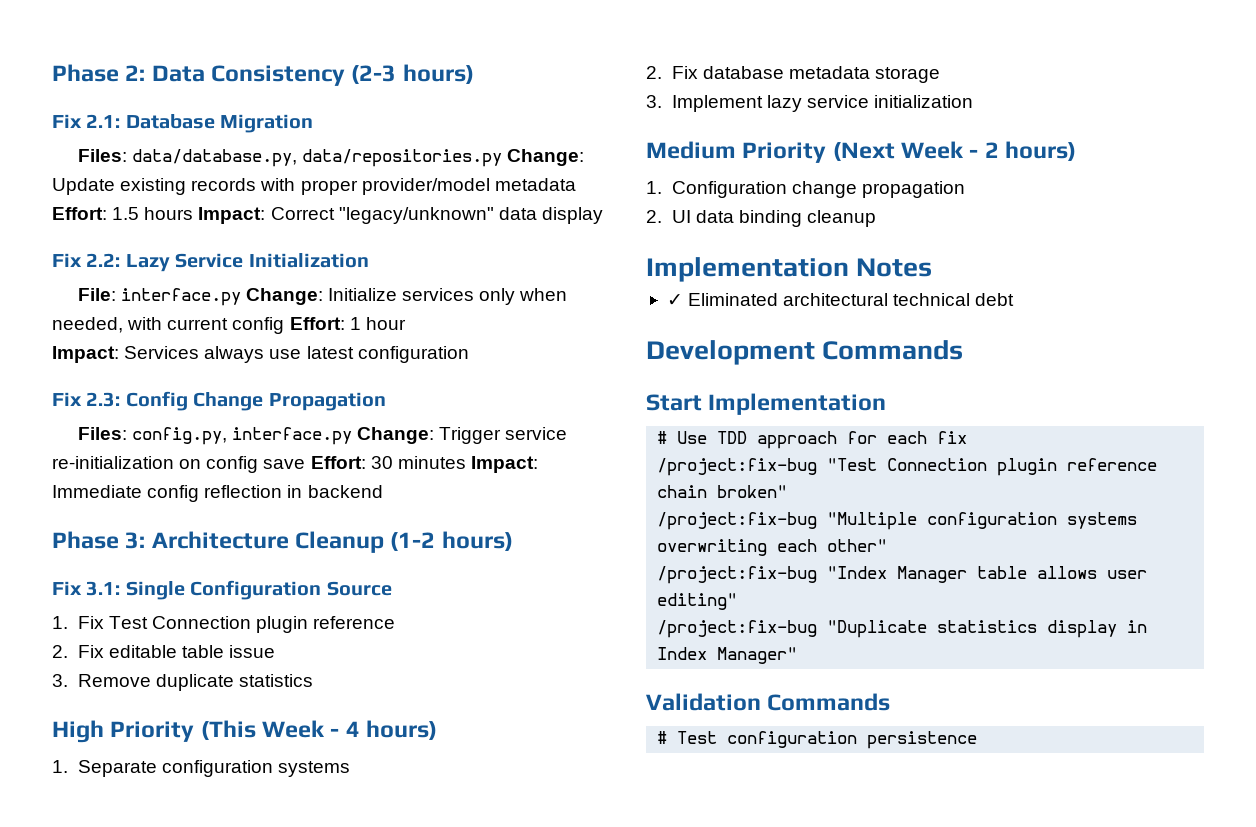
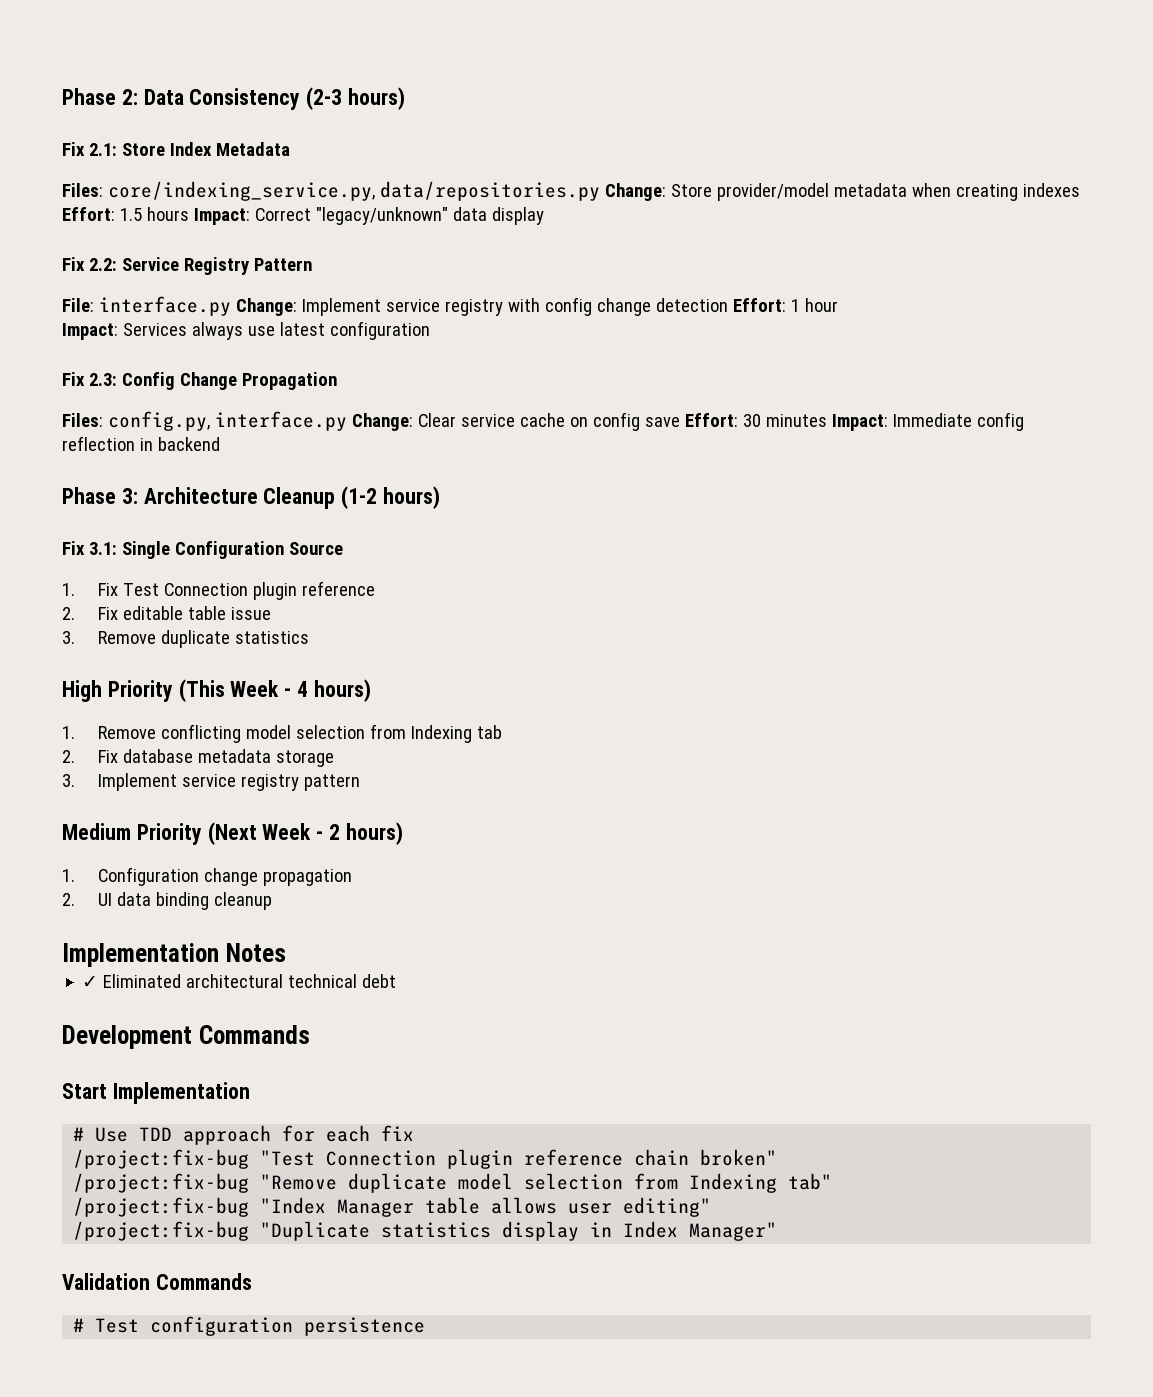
- Fix 2.1: Database Migration
- Files: data/database.py, data/repositories.py Change: Update existing records with proper provider/model metadata Effort: 1.5 hours Impact: Correct "legacy/unknown" data display
+ Fix 2.1: Store Index Metadata
+ Files: core/indexing_service.py, data/repositories.py Change: Store provider/model metadata when creating indexes Effort: 1.5 hours Impact: Correct "legacy/unknown" data display
- Fix 2.2: Lazy Service Initialization
+ Fix 2.2: Service Registry Pattern
- File: interface.py Change: Initialize services only when needed, with current config Effort: 1 hour
+ File: interface.py Change: Implement service registry with config change detection Effort: 1 hour
- Files: config.py, interface.py Change: Trigger service re-initialization on config save Effort: 30 minutes Impact: Immediate config reflection in backend
+ Files: config.py, interface.py Change: Clear service cache on config save Effort: 30 minutes Impact: Immediate config reflection in backend
- 1. Separate configuration systems
+ 1. Remove conflicting model selection from Indexing tab
- 3. Implement lazy service initialization
+ 3. Implement service registry pattern
- /project:fix-bug "Multiple configuration systems overwriting each other"
+ /project:fix-bug "Remove duplicate model selection from Indexing tab"

